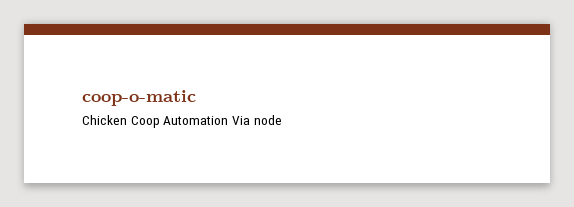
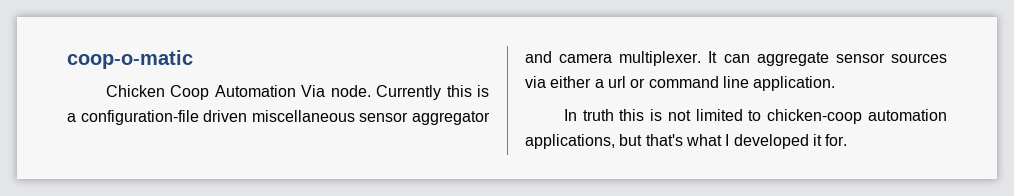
- Chicken Coop Automation Via node
+ Chicken Coop Automation Via node. Currently this is a configuration-file driven miscellaneous sensor aggregator and camera multiplexer. It can aggregate sensor sources via either a url or command line application.
+ In truth this is not limited to chicken-coop automation applications, but that's what I developed it for.

